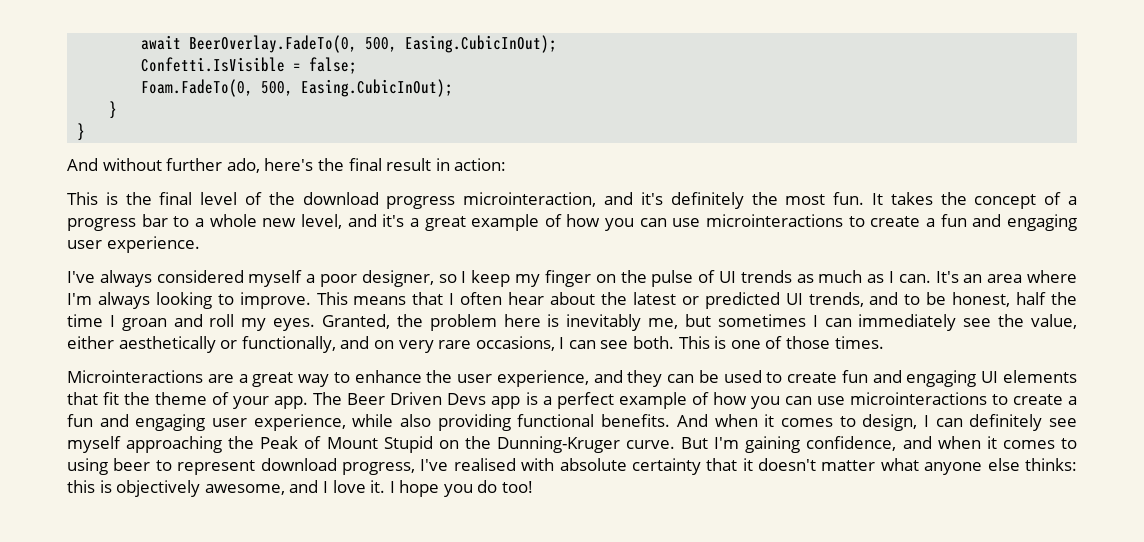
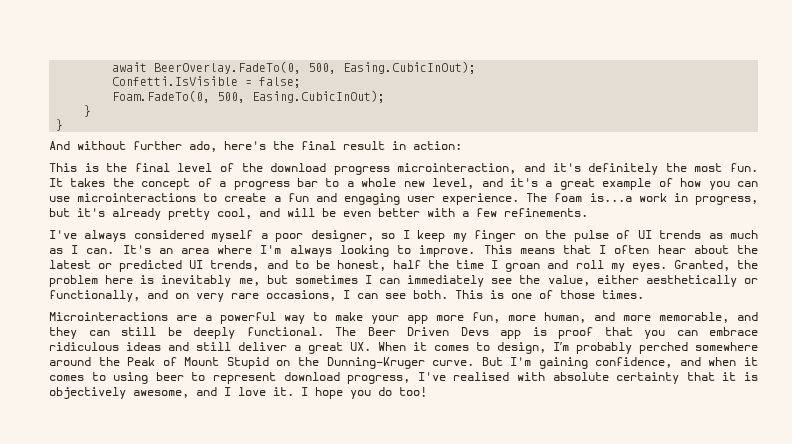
+ The foam is...a work in progress, but it's already pretty cool, and will be even better with a few refinements.
- Microinteractions are a great way to enhance the user experience, and they can be used to create fun and engaging UI elements that fit the theme of your app.
+ Microinteractions are a powerful way to make your app more fun, more human, and more memorable, and they can still be deeply functional.
- The Beer Driven Devs app is a perfect example of how you can use microinteractions to create a fun and engaging user experience, while also providing functional benefits. And when it comes to design, I can definitely see myself approaching the Peak of Mount Stupid on the Dunning-Kruger curve.
+ The Beer Driven Devs app is proof that you can embrace ridiculous ideas and still deliver a great UX. When it comes to design, I’m probably perched somewhere around the Peak of Mount Stupid on the Dunning-Kruger curve.
- But I'm gaining confidence, and when it comes to using beer to represent download progress, I've realised with absolute certainty that it doesn't matter what anyone else thinks: this is objectively awesome, and I love it.
+ But I'm gaining confidence, and when it comes to using beer to represent download progress, I've realised with absolute certainty that it is objectively awesome, and I love it.

